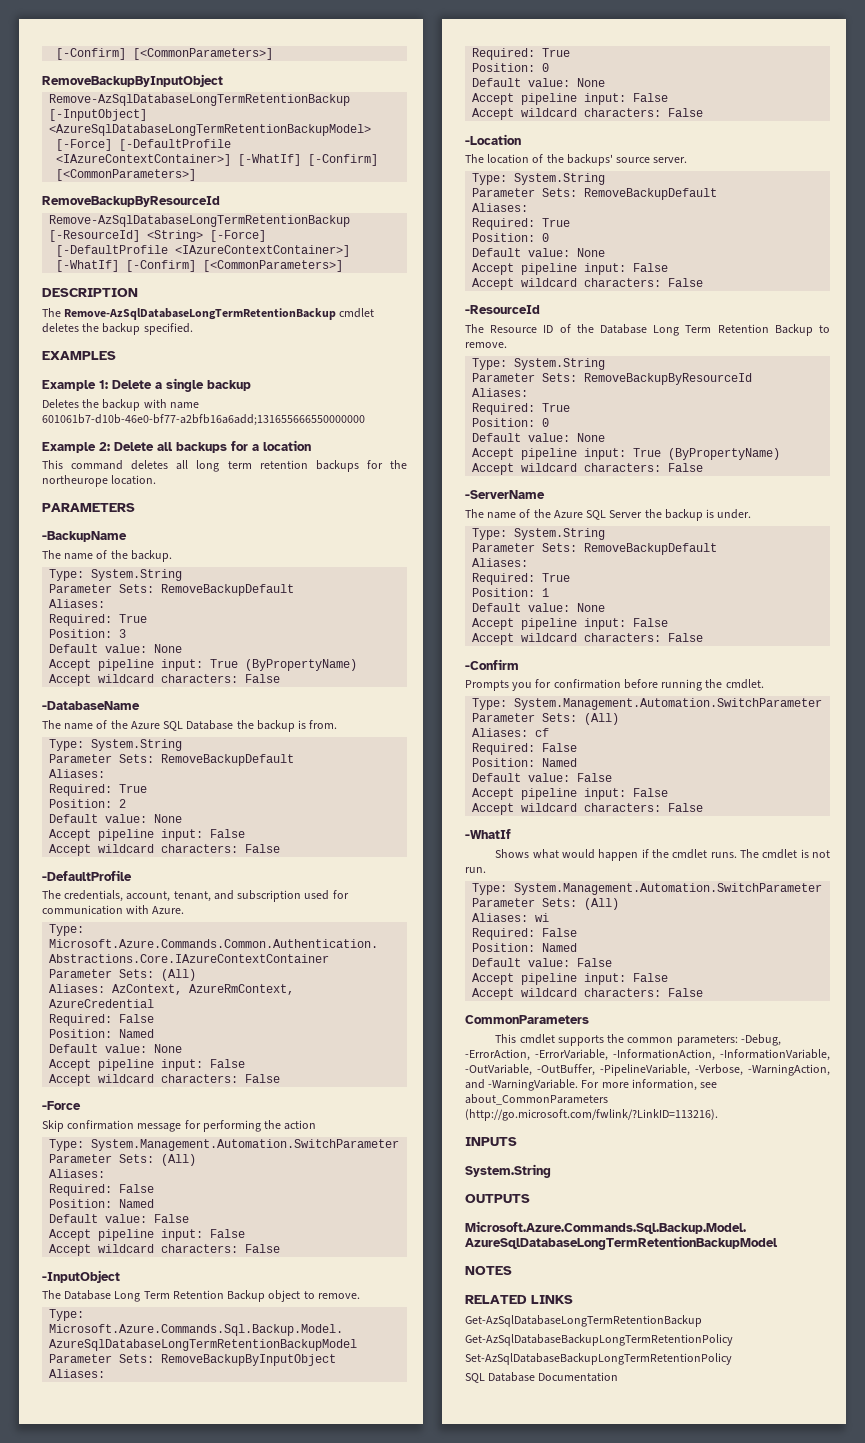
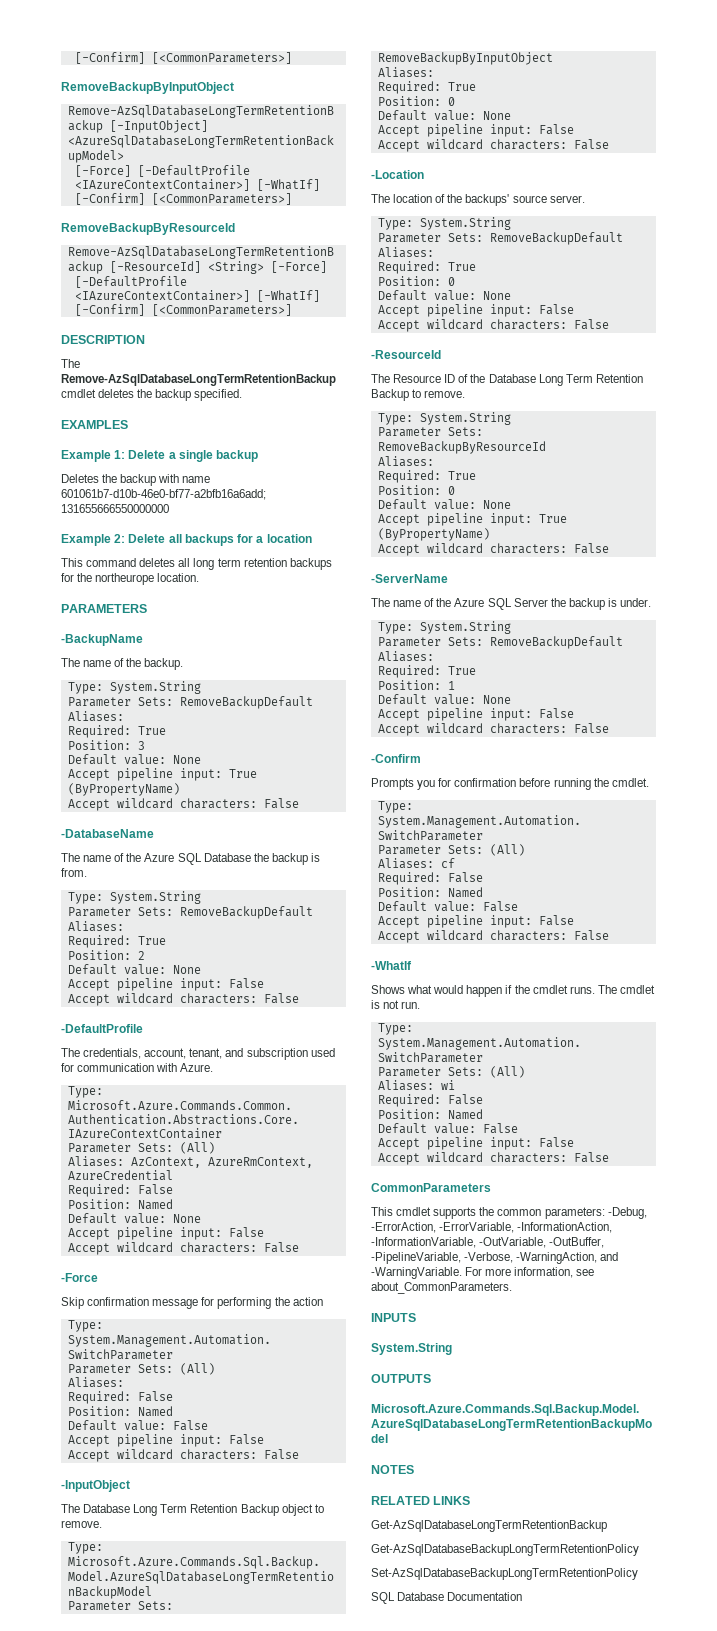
- For more information, see about_CommonParameters (http://go.microsoft.com/fwlink/?LinkID=113216).
+ For more information, see about_CommonParameters.

